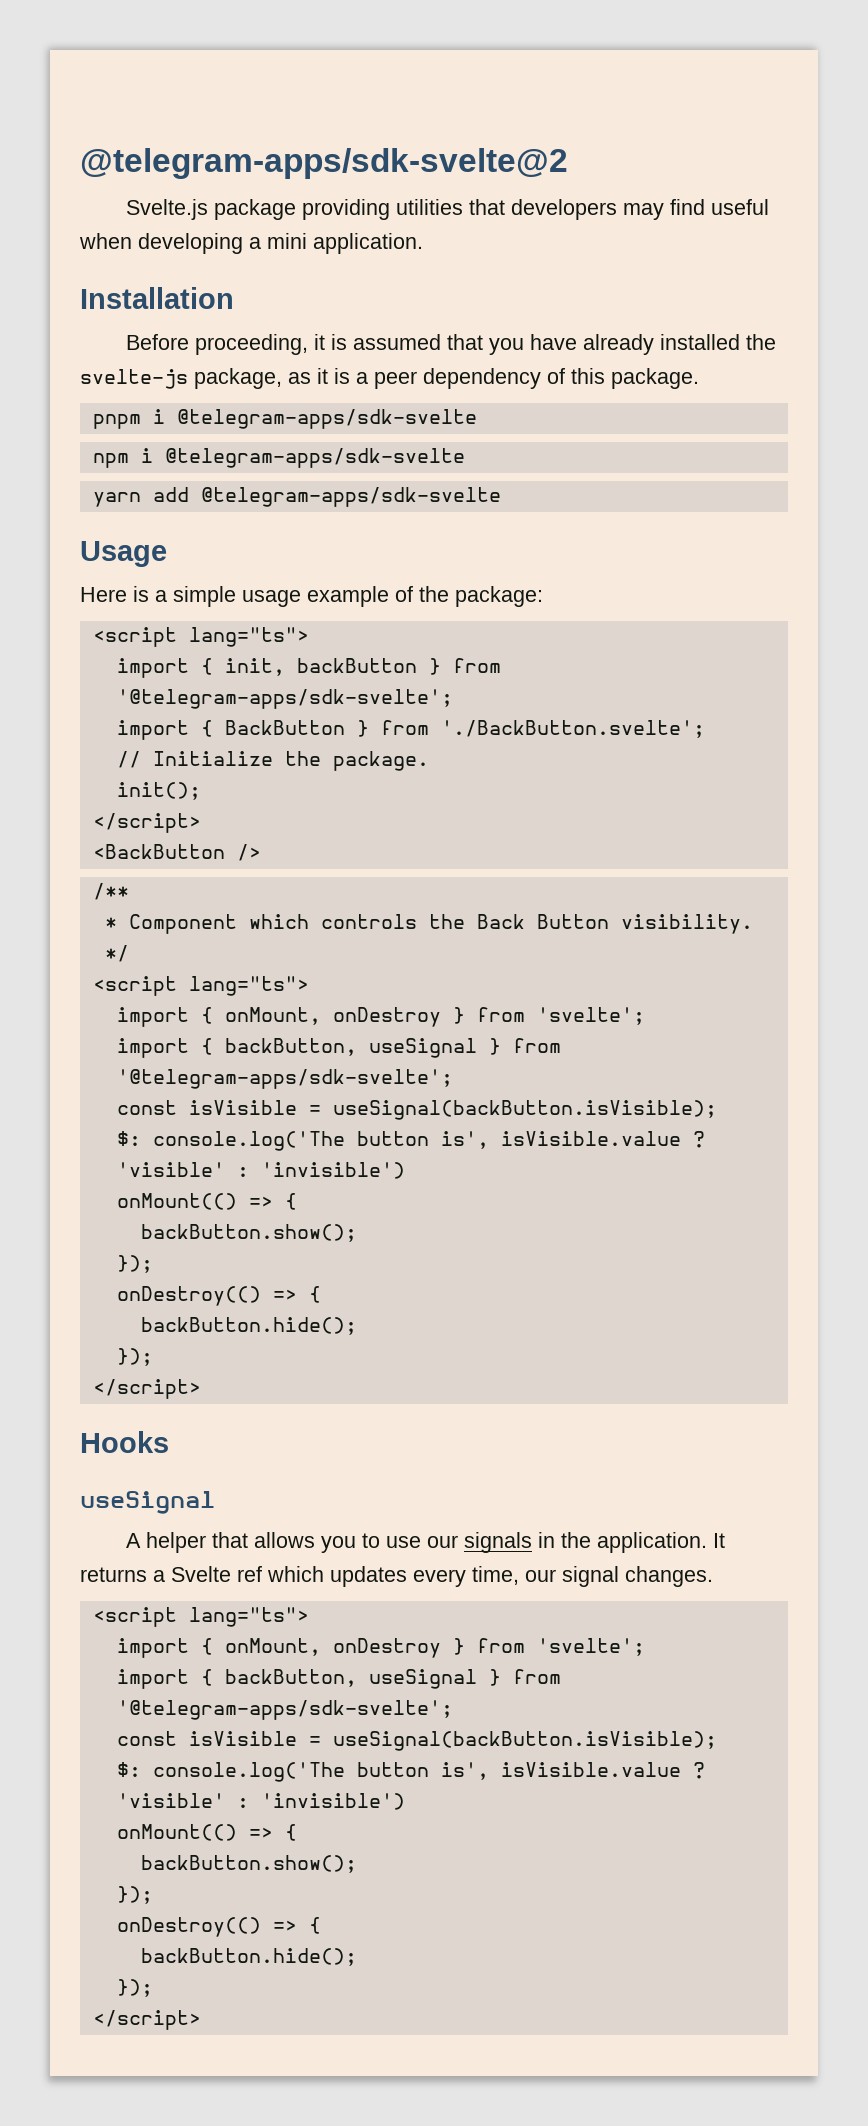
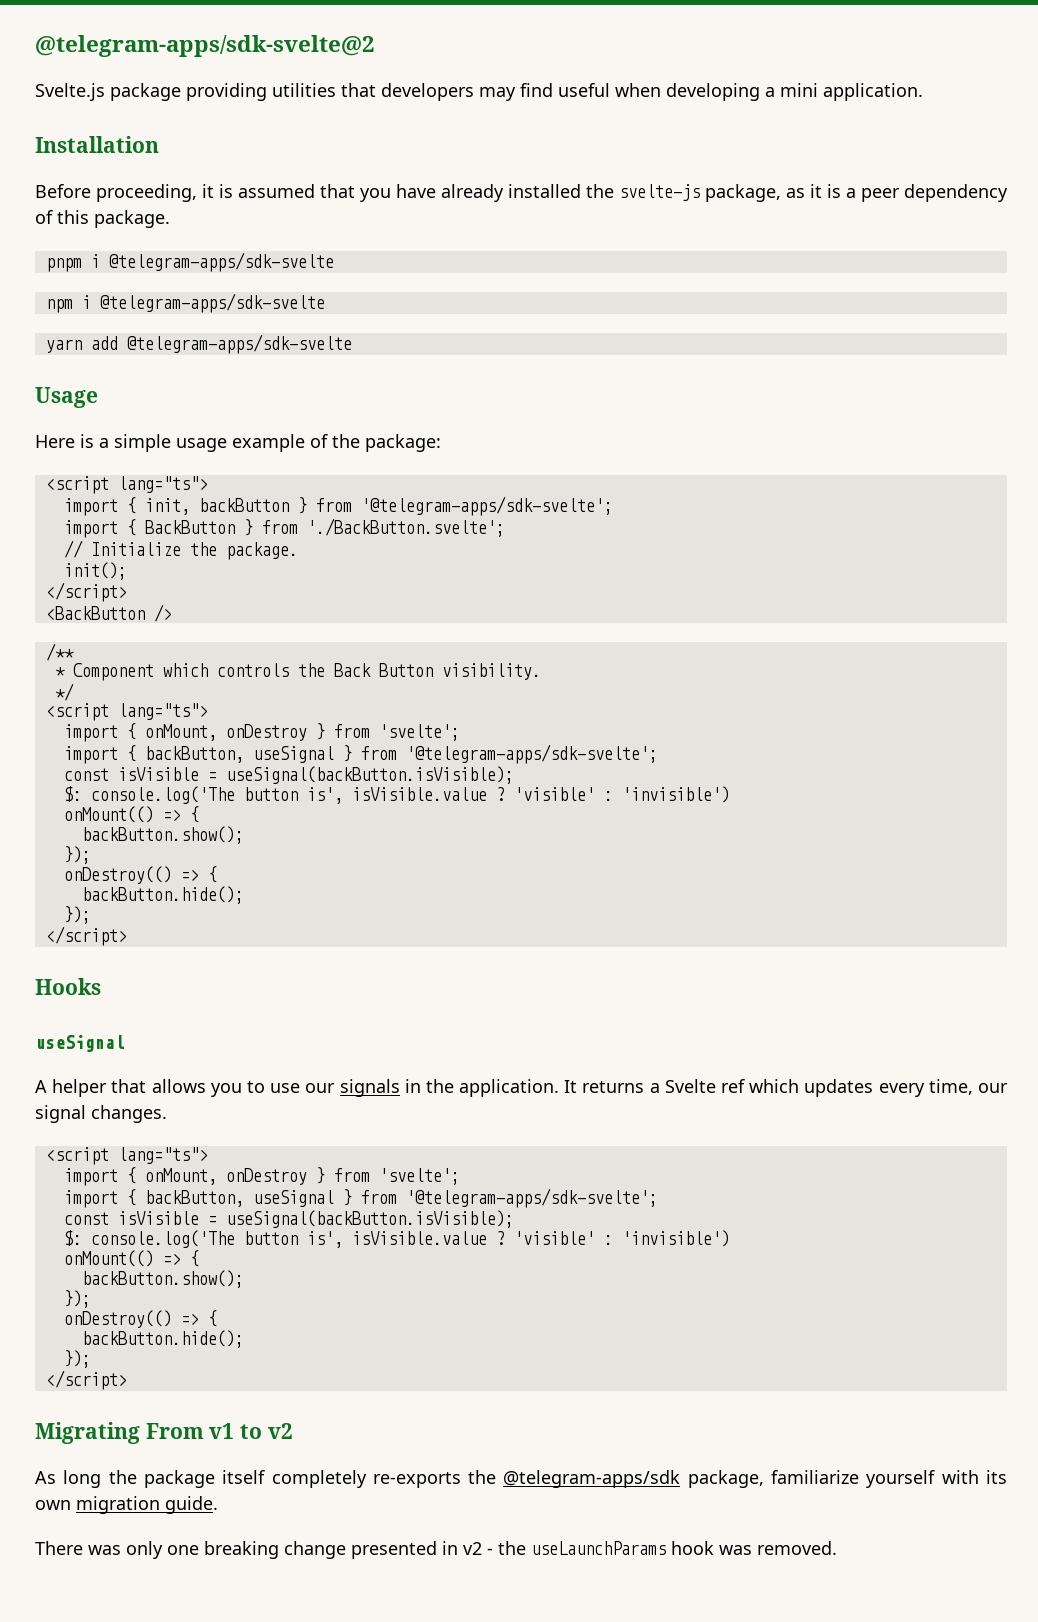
+ Migrating From v1 to v2
+ As long the package itself completely re-exports the @telegram-apps/sdk package, familiarize yourself with its own migration guide.
+ There was only one breaking change presented in v2 - the useLaunchParams hook was removed.

